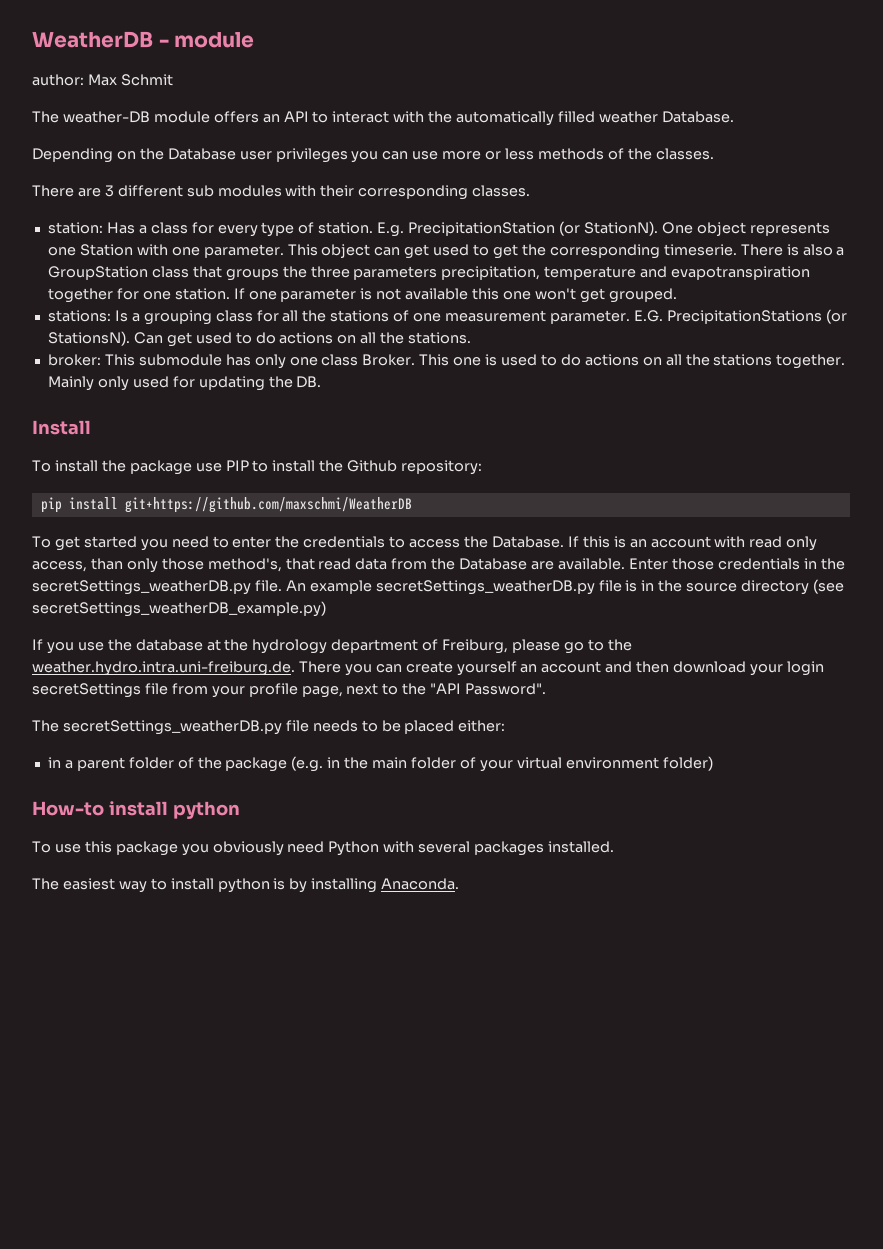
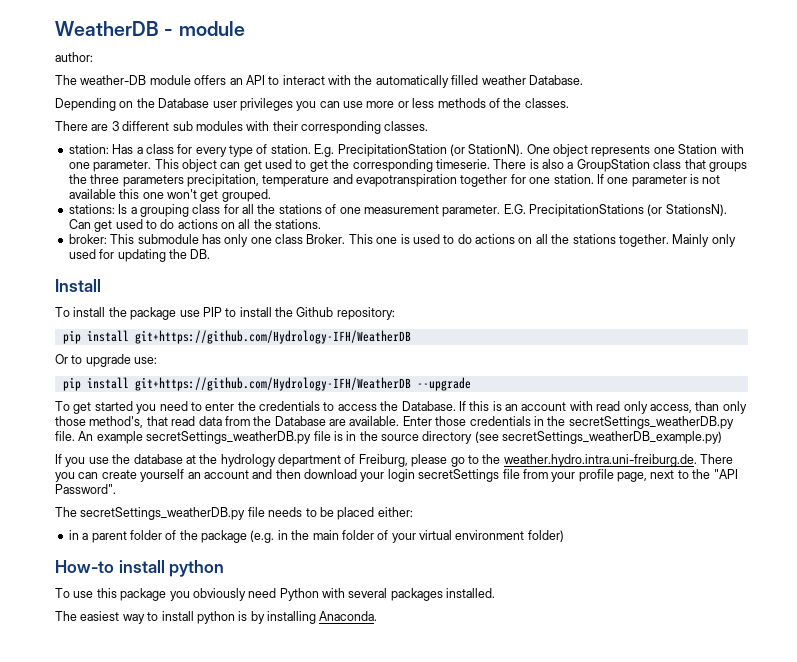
- author: Max Schmit
+ author:
  To install the package use PIP to install the Github repository:
- pip install git+https://github.com/maxschmi/WeatherDB
+ pip install git+https://github.com/Hydrology-IFH/WeatherDB
+ Or to upgrade use:
+ pip install git+https://github.com/Hydrology-IFH/WeatherDB --upgrade

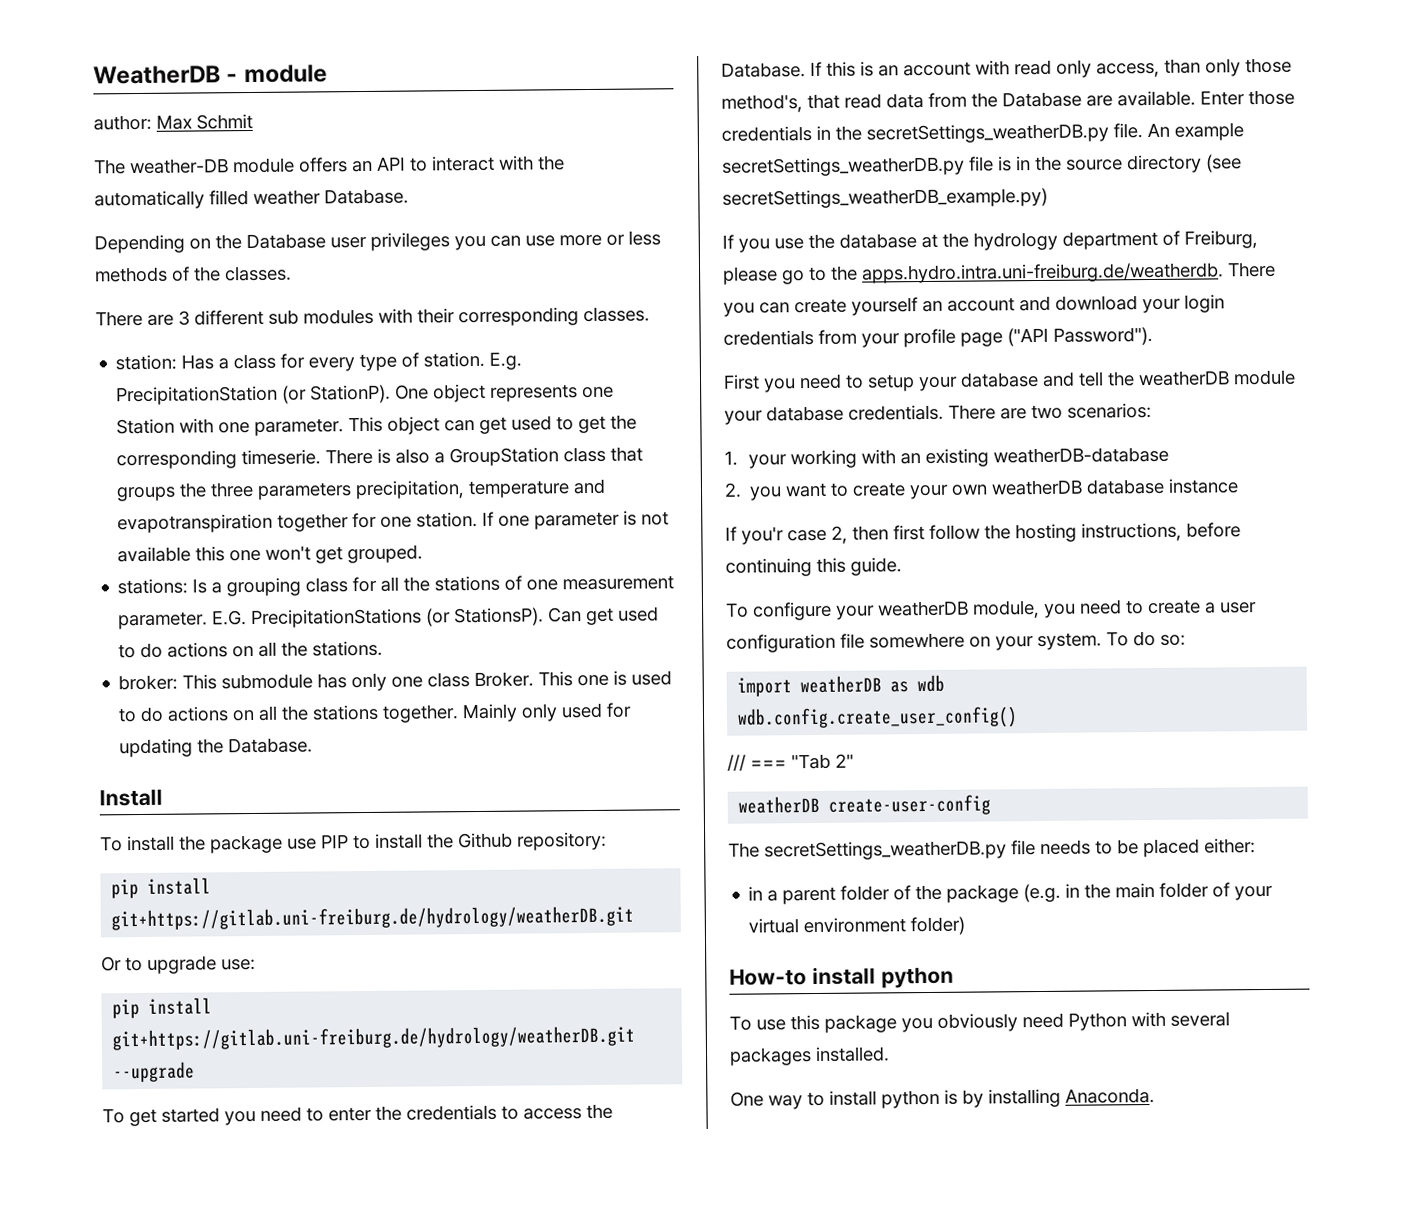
- author:
+ author: Max Schmit
- E.g. PrecipitationStation (or StationN).
+ E.g. PrecipitationStation (or StationP).
- E.G. PrecipitationStations (or StationsN).
+ E.G. PrecipitationStations (or StationsP).
- Mainly only used for updating the DB.
+ Mainly only used for updating the Database.
  To install the package use PIP to install the Github repository:
- pip install git+https://github.com/Hydrology-IFH/WeatherDB
+ pip install git+https://gitlab.uni-freiburg.de/hydrology/weatherDB.git
- pip install git+https://github.com/Hydrology-IFH/WeatherDB --upgrade
+ pip install git+https://gitlab.uni-freiburg.de/hydrology/weatherDB.git --upgrade
- If you use the database at the hydrology department of Freiburg, please go to the weather.hydro.intra.uni-freiburg.de. There you can create yourself an account and then download your login secretSettings file from your profile page, next to the "API Password".
+ If you use the database at the hydrology department of Freiburg, please go to the apps.hydro.intra.uni-freiburg.de/weatherdb. There you can create yourself an account and download your login credentials from your profile page ("API Password").
+ First you need to setup your database and tell the weatherDB module your database credentials. There are two scenarios:
+ 1. your working with an existing weatherDB-database
+ 2. you want to create your own weatherDB database instance
+ If you'r case 2, then first follow the hosting instructions, before continuing this guide.
+ To configure your weatherDB module, you need to create a user configuration file somewhere on your system. To do so:
+ import weatherDB as wdb
+ wdb.config.create_user_config()
+ /// === "Tab 2"
+ weatherDB create-user-config
- The easiest way to install python is by installing Anaconda.
+ One way to install python is by installing Anaconda.

